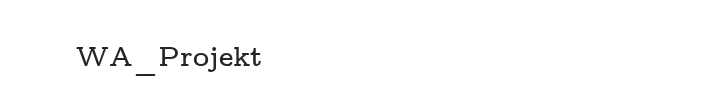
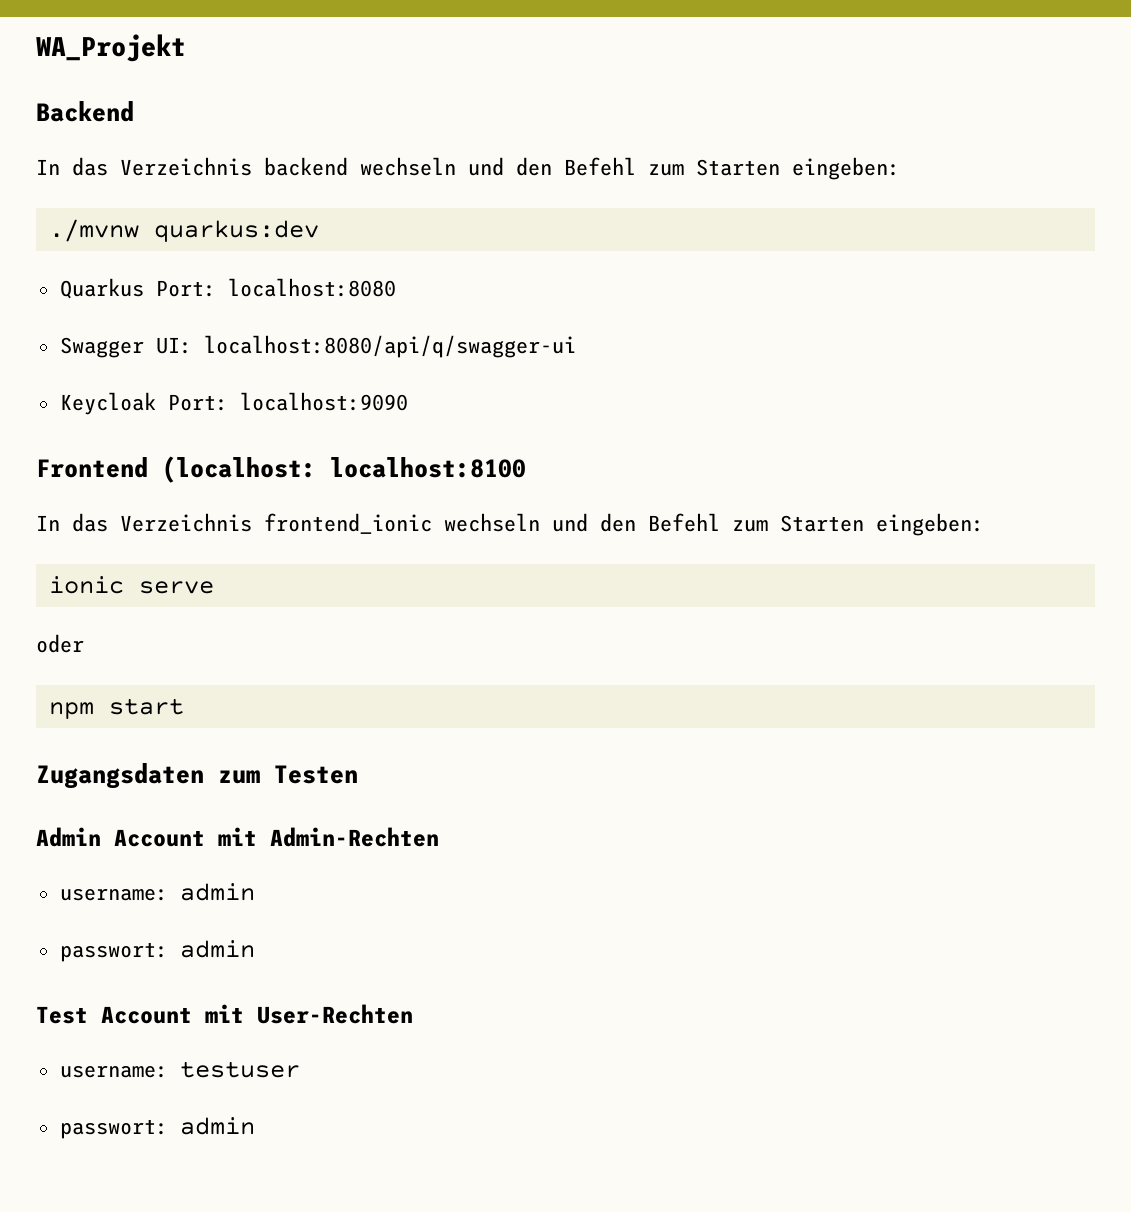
+ Backend
+ In das Verzeichnis backend wechseln und den Befehl zum Starten eingeben:
+ ./mvnw quarkus:dev
+ Quarkus Port: localhost:8080
+ Swagger UI: localhost:8080/api/q/swagger-ui
+ Keycloak Port: localhost:9090
+ Frontend (localhost: localhost:8100
+ In das Verzeichnis frontend_ionic wechseln und den Befehl zum Starten eingeben:
+ ionic serve
+ oder
+ npm start
+ Zugangsdaten zum Testen
+ Admin Account mit Admin-Rechten
+ username: admin
+ passwort: admin
+ Test Account mit User-Rechten
+ username: testuser
+ passwort: admin

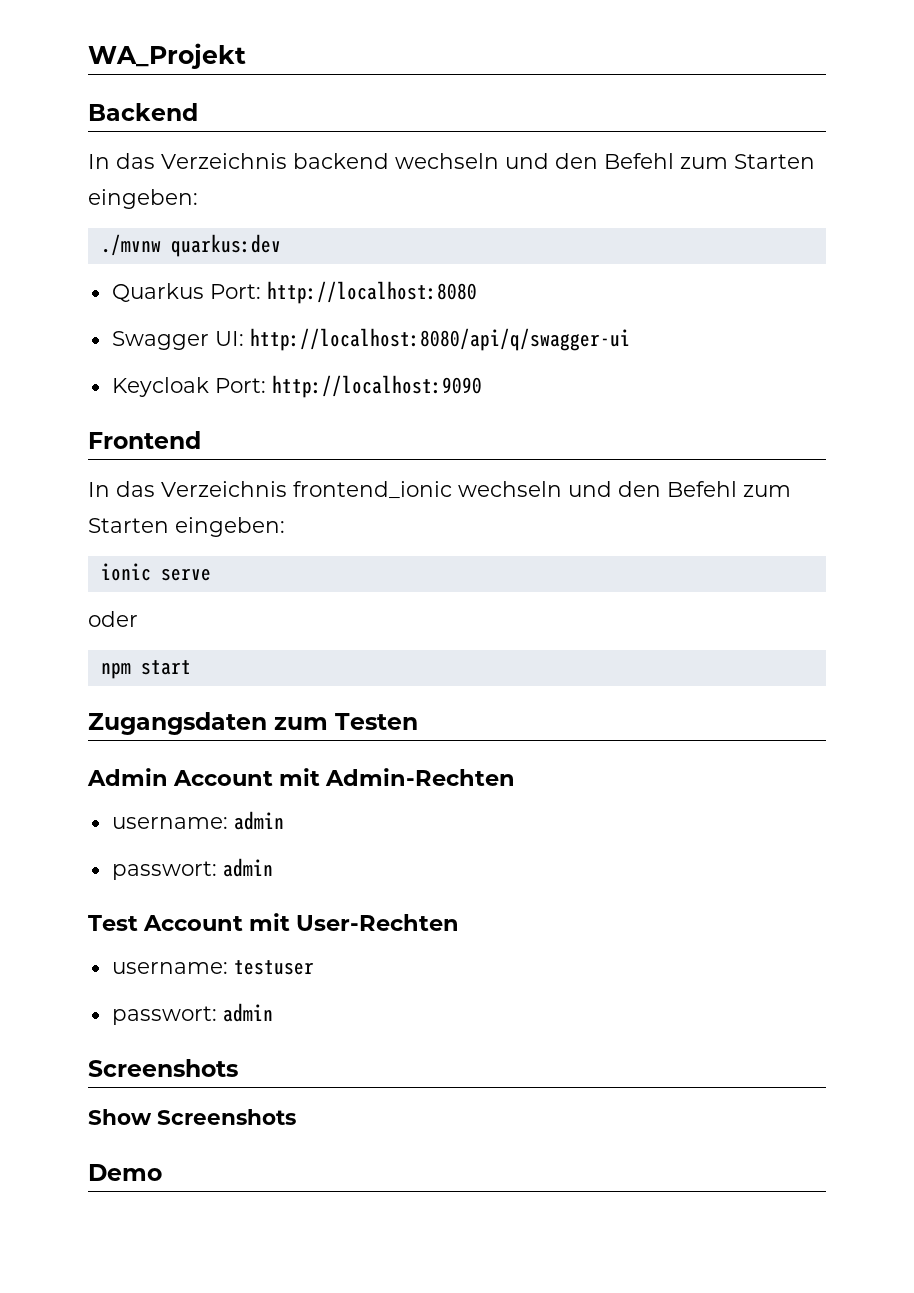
- Quarkus Port: localhost:8080
+ Quarkus Port: http://localhost:8080
- Swagger UI: localhost:8080/api/q/swagger-ui
+ Swagger UI: http://localhost:8080/api/q/swagger-ui
- Keycloak Port: localhost:9090
+ Keycloak Port: http://localhost:9090
- Frontend (localhost: localhost:8100
+ Frontend
  username: testuser
  passwort: admin
+ Screenshots
+ Show Screenshots
+ Demo

